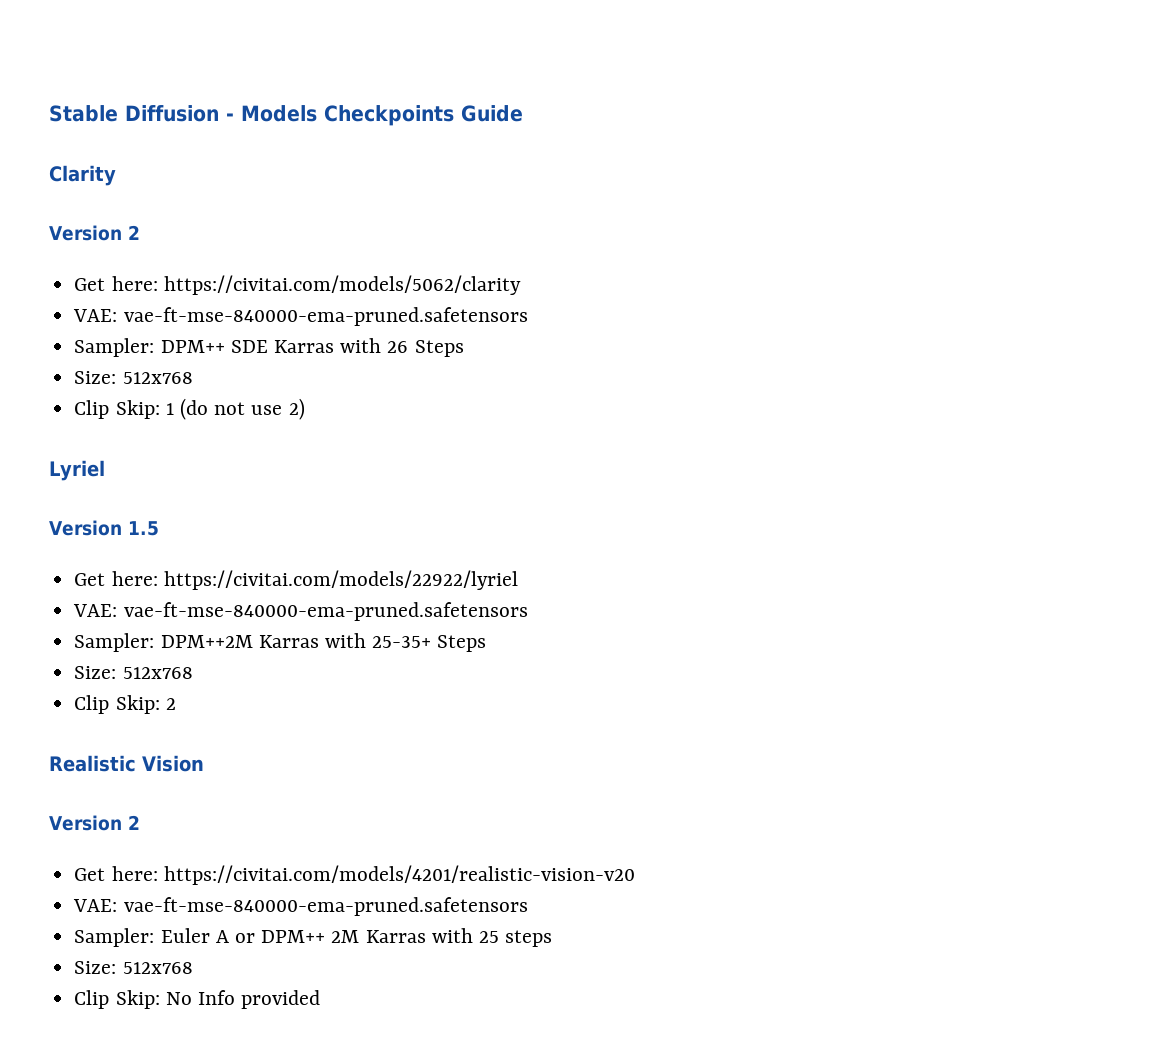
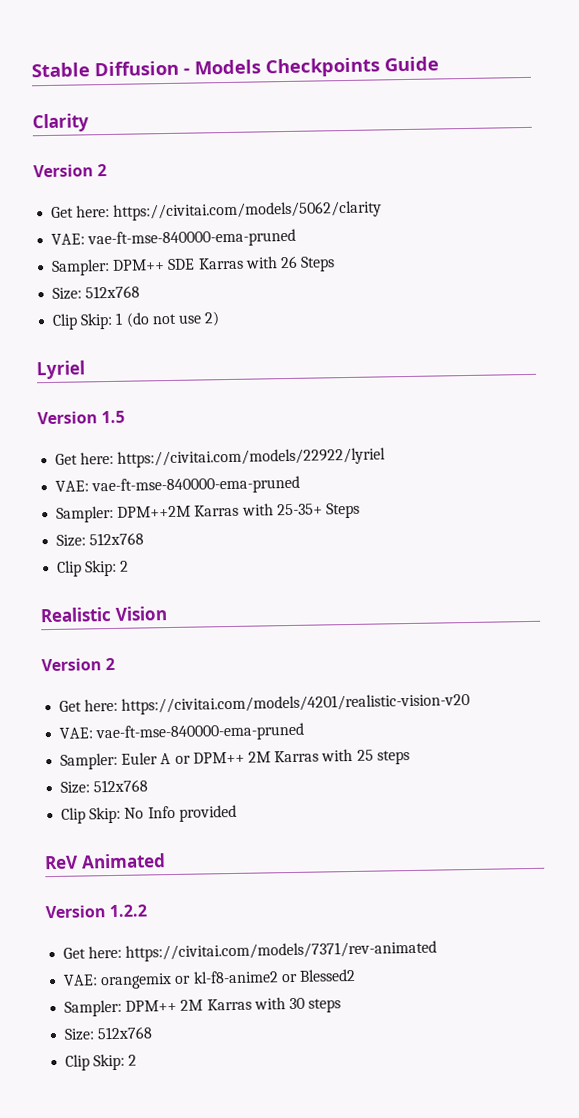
  Get here: https://civitai.com/models/5062/clarity
- VAE: vae-ft-mse-840000-ema-pruned.safetensors
+ VAE: vae-ft-mse-840000-ema-pruned
  Get here: https://civitai.com/models/22922/lyriel
- VAE: vae-ft-mse-840000-ema-pruned.safetensors
+ VAE: vae-ft-mse-840000-ema-pruned
  Get here: https://civitai.com/models/4201/realistic-vision-v20
- VAE: vae-ft-mse-840000-ema-pruned.safetensors
+ VAE: vae-ft-mse-840000-ema-pruned
+ ReV Animated
+ Version 1.2.2
+ Get here: https://civitai.com/models/7371/rev-animated
+ VAE: orangemix or kl-f8-anime2 or Blessed2
+ Sampler: DPM++ 2M Karras with 30 steps
+ Size: 512x768
+ Clip Skip: 2

